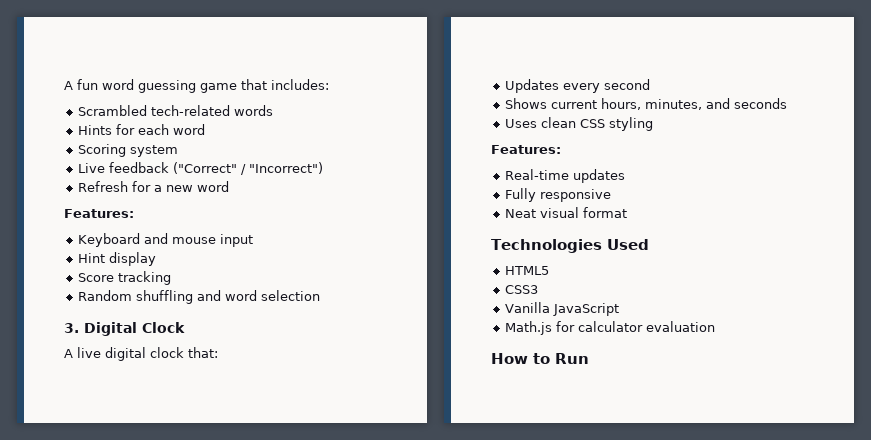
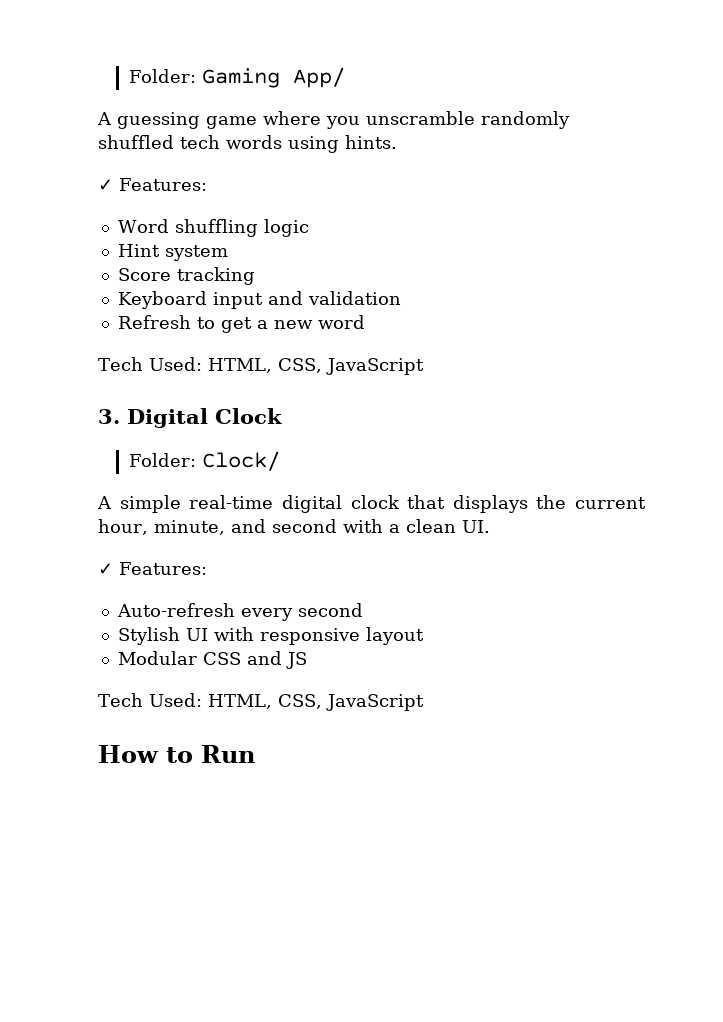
- A fun word guessing game that includes:
- Scrambled tech-related words
- Hints for each word
- Scoring system
- Live feedback ("Correct" / "Incorrect")
+ Folder: Gaming App/
+ A guessing game where you unscramble randomly shuffled tech words using hints.
+ ✓ Features:
+ Word shuffling logic
+ Hint system
+ Score tracking
+ Keyboard input and validation
- Refresh for a new word
- Features:
- Keyboard and mouse input
- Hint display
- Score tracking
- Random shuffling and word selection
+ Refresh to get a new word
+ Tech Used: HTML, CSS, JavaScript
- A live digital clock that:
- Updates every second
- Shows current hours, minutes, and seconds
- Uses clean CSS styling
- Features:
- Real-time updates
- Fully responsive
- Neat visual format
- Technologies Used
- HTML5
- CSS3
- Vanilla JavaScript
- Math.js for calculator evaluation
+ Folder: Clock/
+ A simple real-time digital clock that displays the current hour, minute, and second with a clean UI.
+ ✓ Features:
+ Auto-refresh every second
+ Stylish UI with responsive layout
+ Modular CSS and JS
+ Tech Used: HTML, CSS, JavaScript

